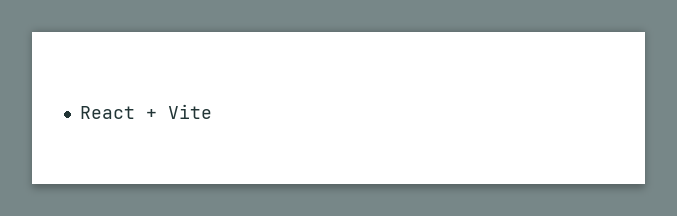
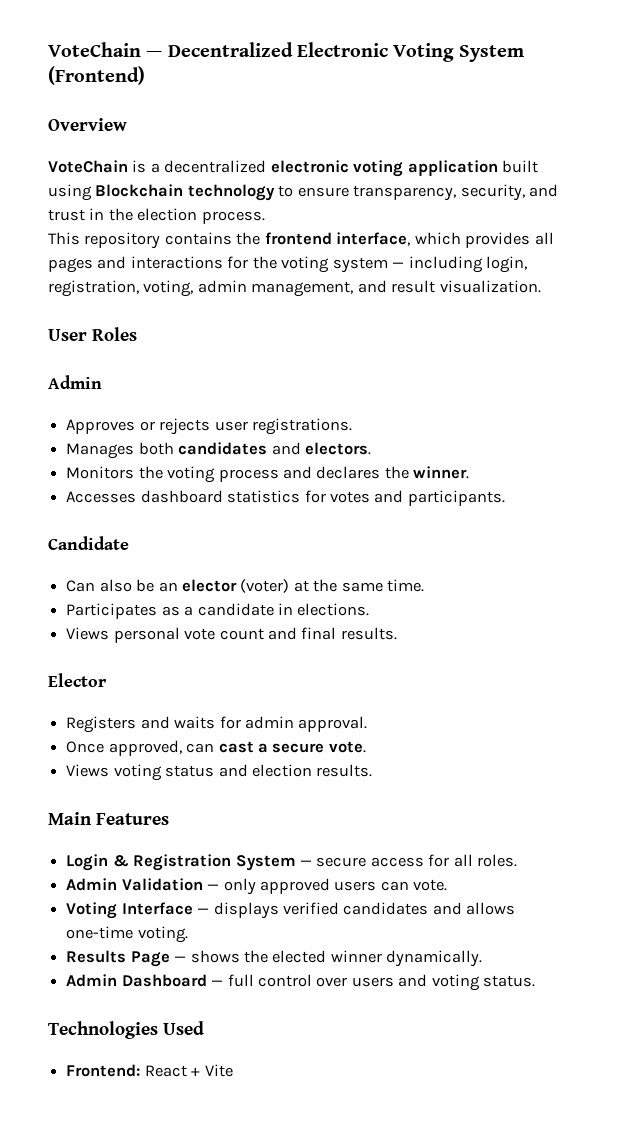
- React + Vite
+ VoteChain — Decentralized Electronic Voting System (Frontend)
+ Overview
+ VoteChain is a decentralized electronic voting application built using Blockchain technology to ensure transparency, security, and trust in the election process.
+ This repository contains the frontend interface, which provides all pages and interactions for the voting system — including login, registration, voting, admin management, and result visualization.
+ User Roles
+ Admin
+ Approves or rejects user registrations.
+ Manages both candidates and electors.
+ Monitors the voting process and declares the winner.
+ Accesses dashboard statistics for votes and participants.
+ Candidate
+ Can also be an elector (voter) at the same time.
+ Participates as a candidate in elections.
+ Views personal vote count and final results.
+ Elector
+ Registers and waits for admin approval.
+ Once approved, can cast a secure vote.
+ Views voting status and election results.
+ Main Features
+ Login & Registration System — secure access for all roles.
+ Admin Validation — only approved users can vote.
+ Voting Interface — displays verified candidates and allows one-time voting.
+ Results Page — shows the elected winner dynamically.
+ Admin Dashboard — full control over users and voting status.
+ Technologies Used
+ Frontend: React + Vite

